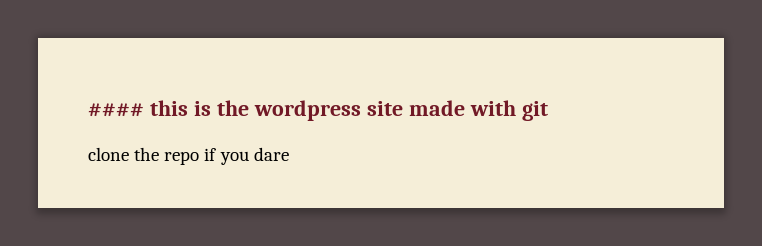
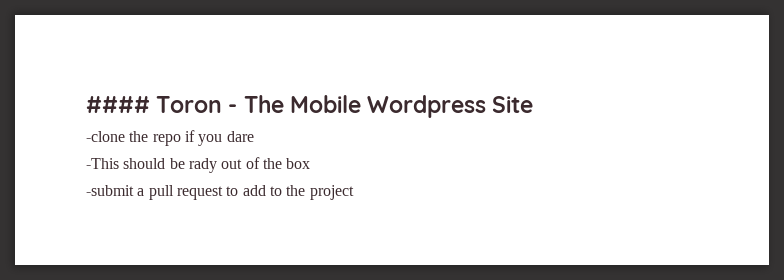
- #### this is the wordpress site made with git
- clone the repo if you dare
+ #### Toron - The Mobile Wordpress Site
+ -clone the repo if you dare
+ -This should be rady out of the box
+ -submit a pull request to add to the project

